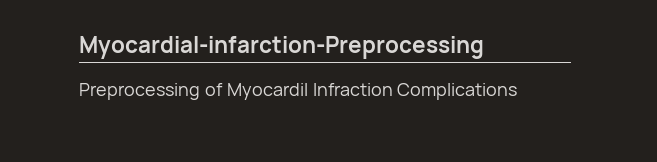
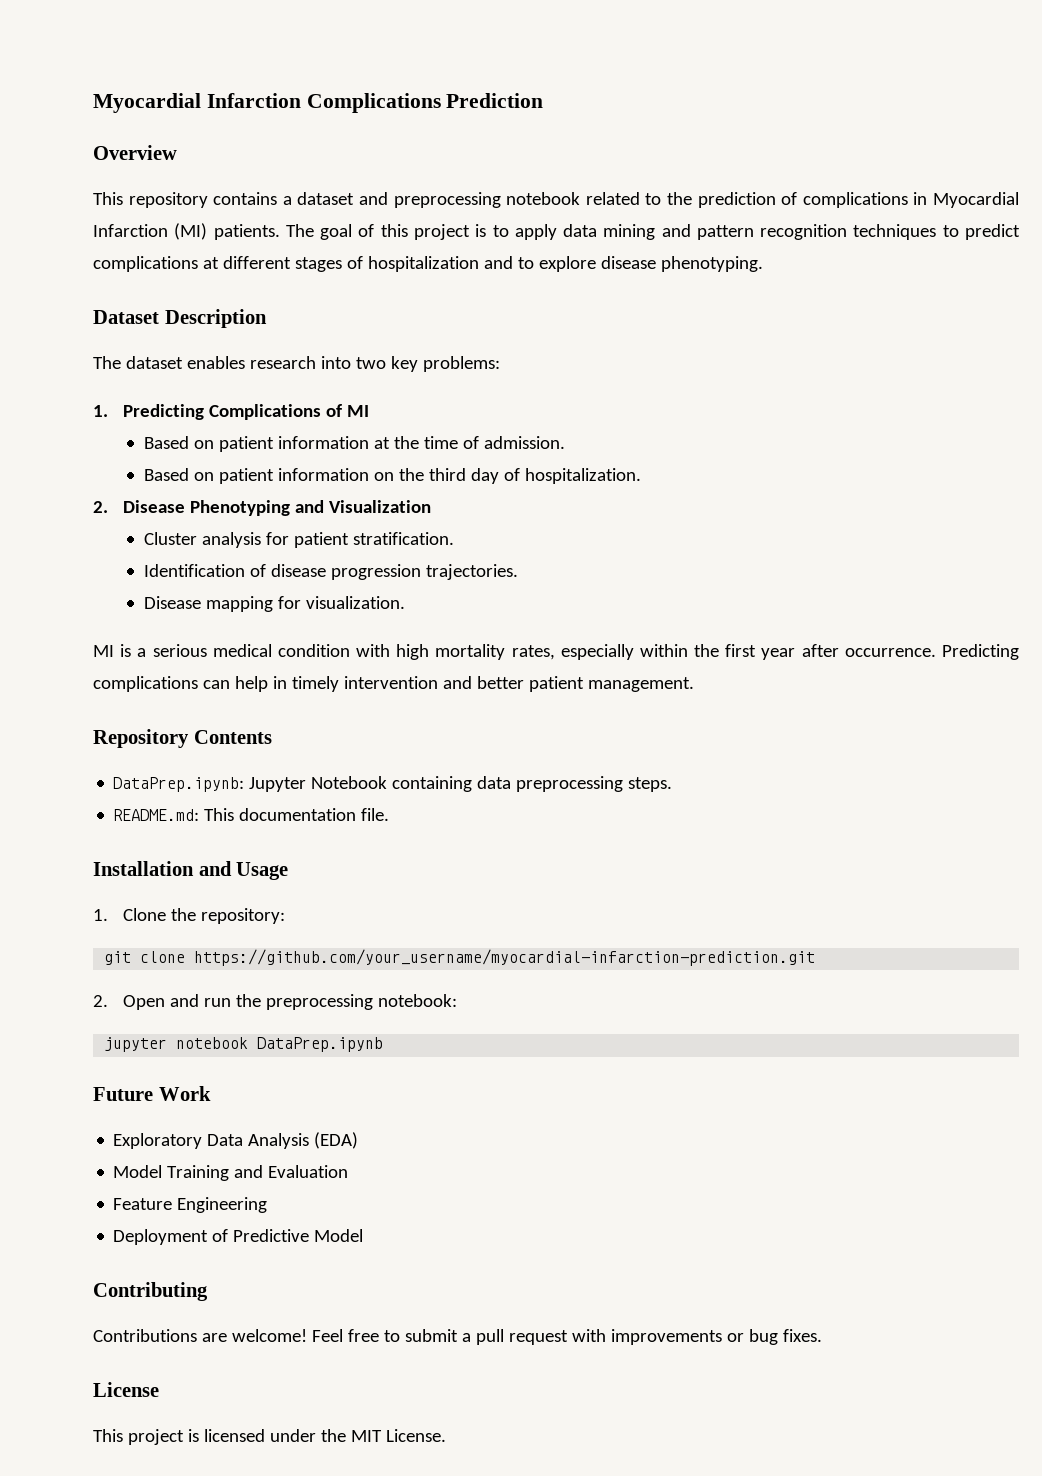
- Myocardial-infarction-Preprocessing
- Preprocessing of Myocardil Infraction Complications
+ Myocardial Infarction Complications Prediction
+ Overview
+ This repository contains a dataset and preprocessing notebook related to the prediction of complications in Myocardial Infarction (MI) patients. The goal of this project is to apply data mining and pattern recognition techniques to predict complications at different stages of hospitalization and to explore disease phenotyping.
+ Dataset Description
+ The dataset enables research into two key problems:
+ 1. Predicting Complications of MI
+ Based on patient information at the time of admission.
+ Based on patient information on the third day of hospitalization.
+ 2. Disease Phenotyping and Visualization
+ Cluster analysis for patient stratification.
+ Identification of disease progression trajectories.
+ Disease mapping for visualization.
+ MI is a serious medical condition with high mortality rates, especially within the first year after occurrence. Predicting complications can help in timely intervention and better patient management.
+ Repository Contents
+ DataPrep.ipynb: Jupyter Notebook containing data preprocessing steps.
+ README.md: This documentation file.
+ Installation and Usage
+ 1. Clone the repository:
+ git clone https://github.com/your_username/myocardial-infarction-prediction.git
+ 2. Open and run the preprocessing notebook:
+ jupyter notebook DataPrep.ipynb
+ Future Work
+ Exploratory Data Analysis (EDA)
+ Model Training and Evaluation
+ Feature Engineering
+ Deployment of Predictive Model
+ Contributing
+ Contributions are welcome! Feel free to submit a pull request with improvements or bug fixes.
+ License
+ This project is licensed under the MIT License.

